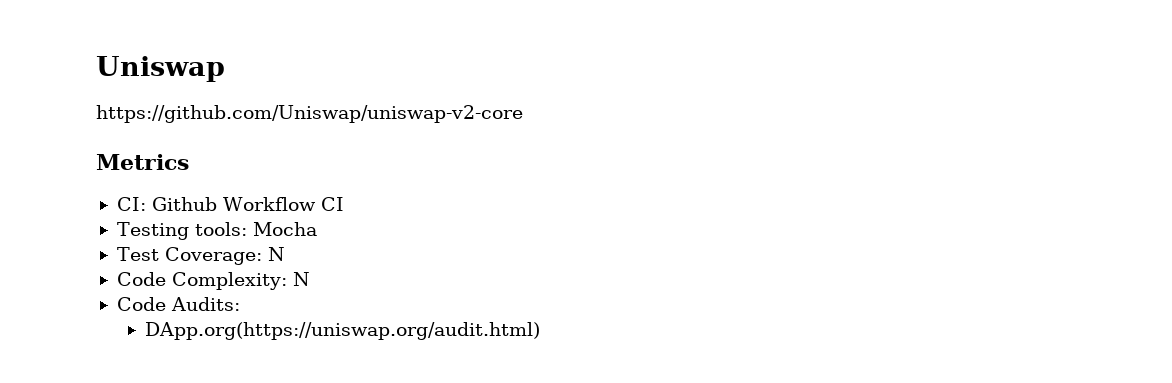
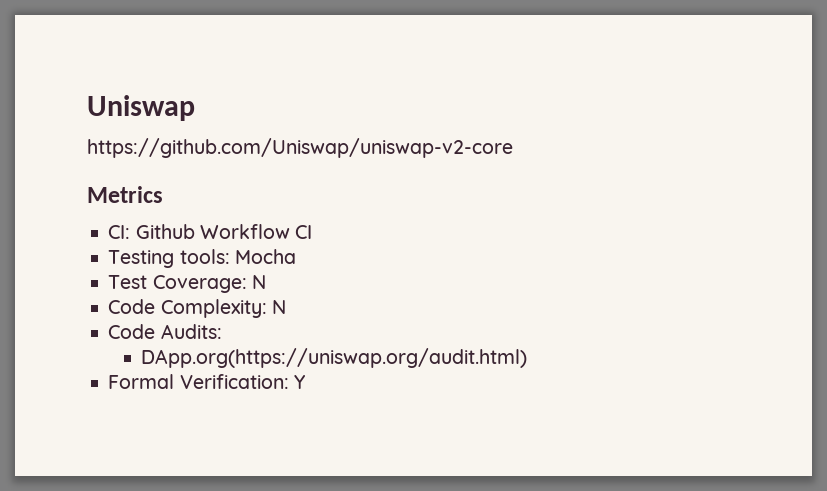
+ Formal Verification: Y

